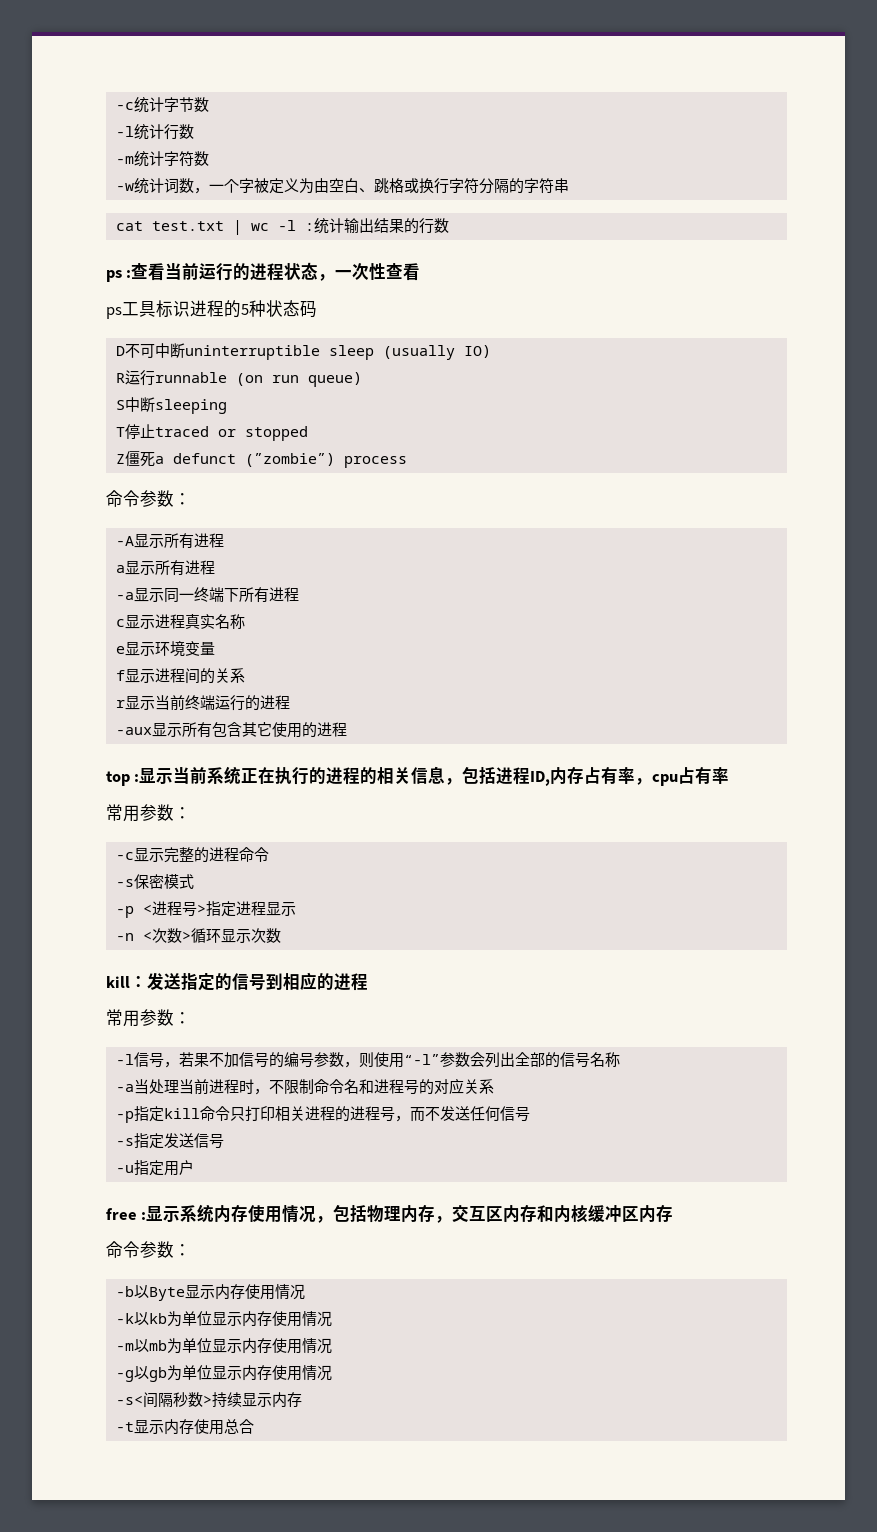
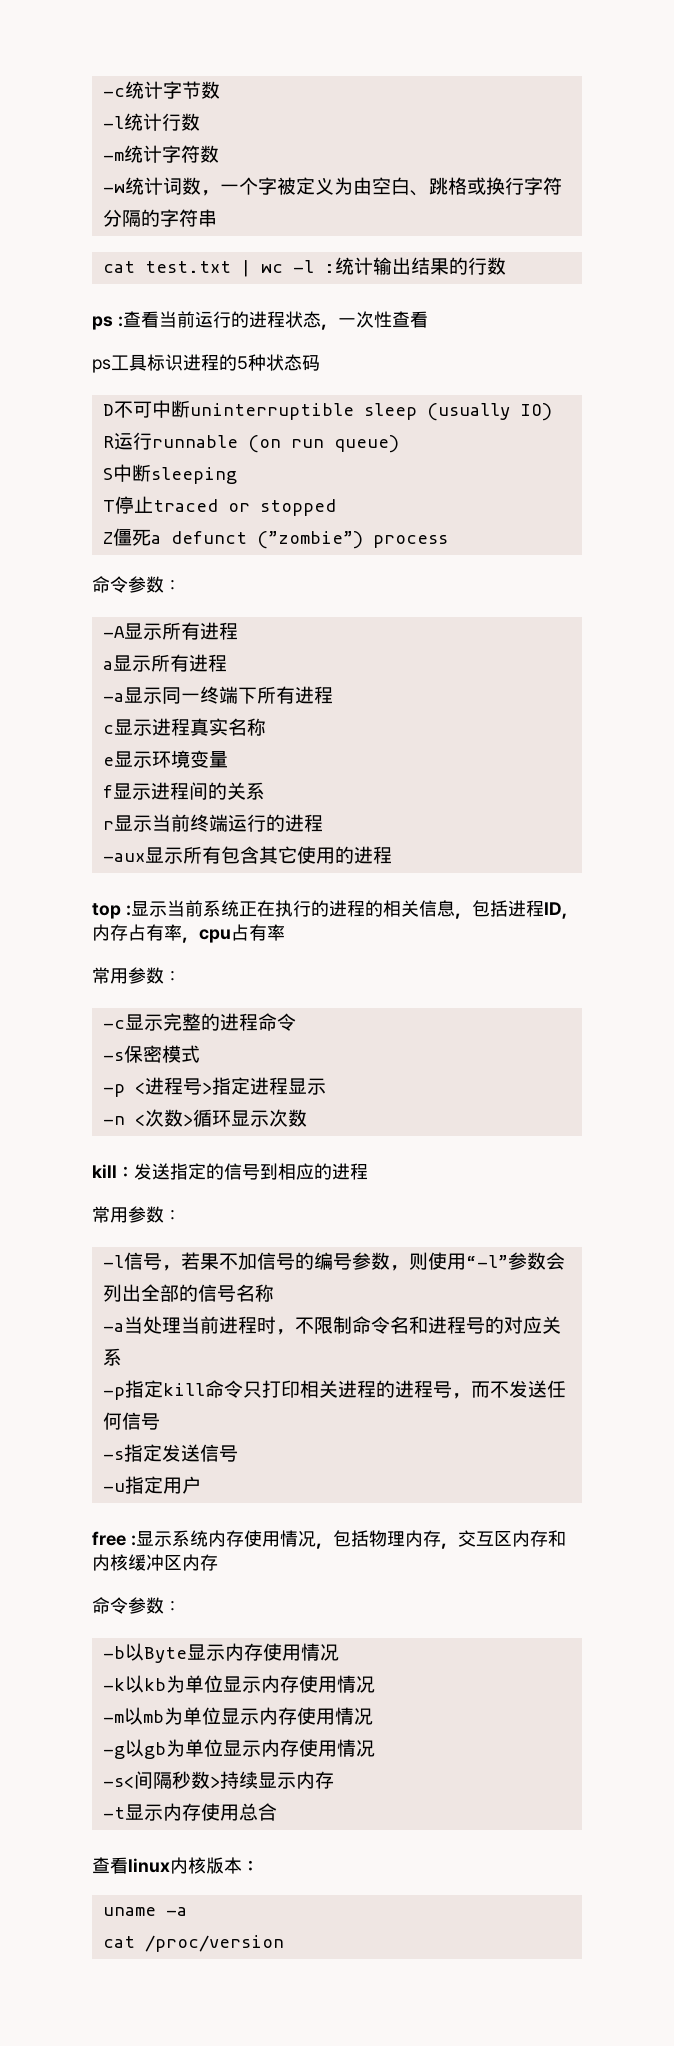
+ 查看linux内核版本：
+ uname -a
+ cat /proc/version

